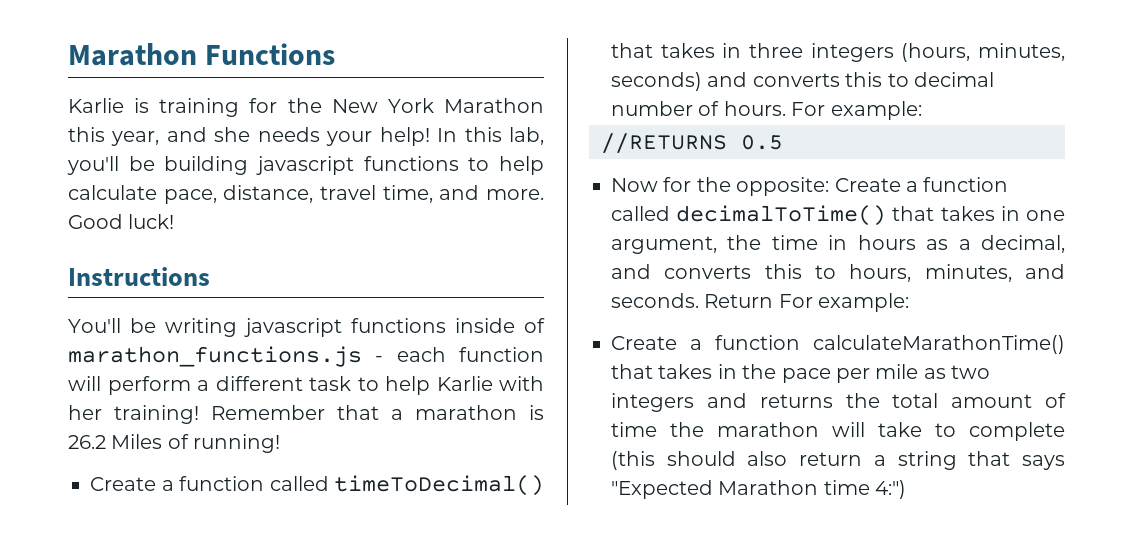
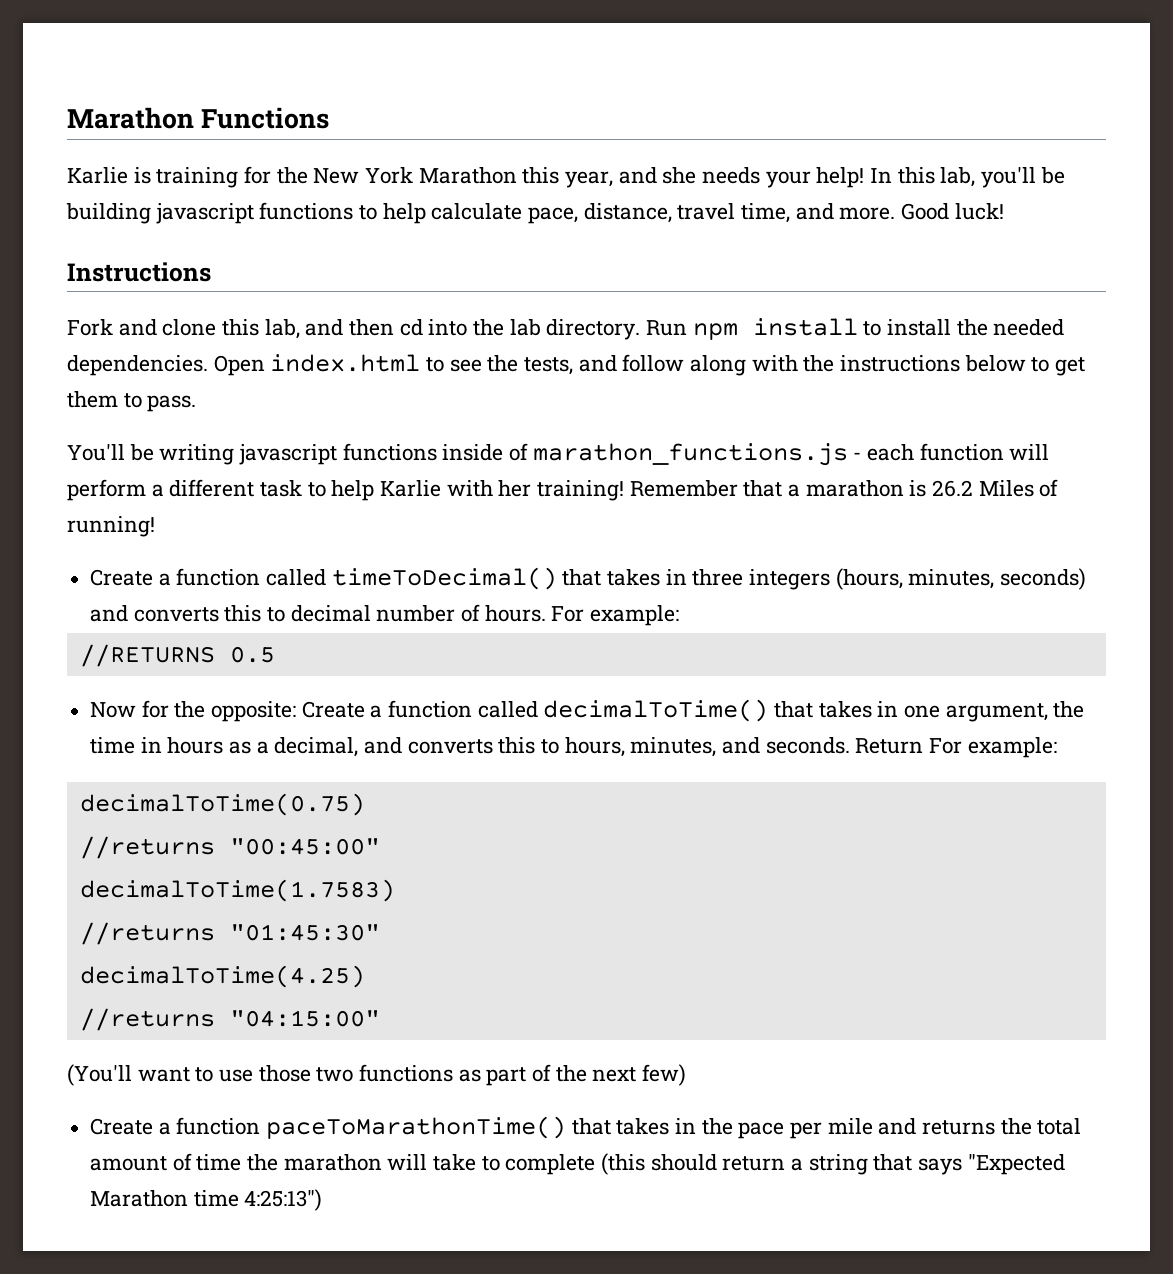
+ Fork and clone this lab, and then cd into the lab directory. Run npm install to install the needed dependencies. Open index.html to see the tests, and follow along with the instructions below to get them to pass.
- Create a function calculateMarathonTime() that takes in the pace per mile as two integers and returns the total amount of time the marathon will take to complete (this should also return a string that says "Expected Marathon time 4:")
+ decimalToTime(0.75)
+ //returns "00:45:00"
+ decimalToTime(1.7583)
+ //returns "01:45:30"
+ decimalToTime(4.25)
+ //returns "04:15:00"
+ (You'll want to use those two functions as part of the next few)
+ Create a function paceToMarathonTime() that takes in the pace per mile and returns the total amount of time the marathon will take to complete (this should return a string that says "Expected Marathon time 4:25:13")

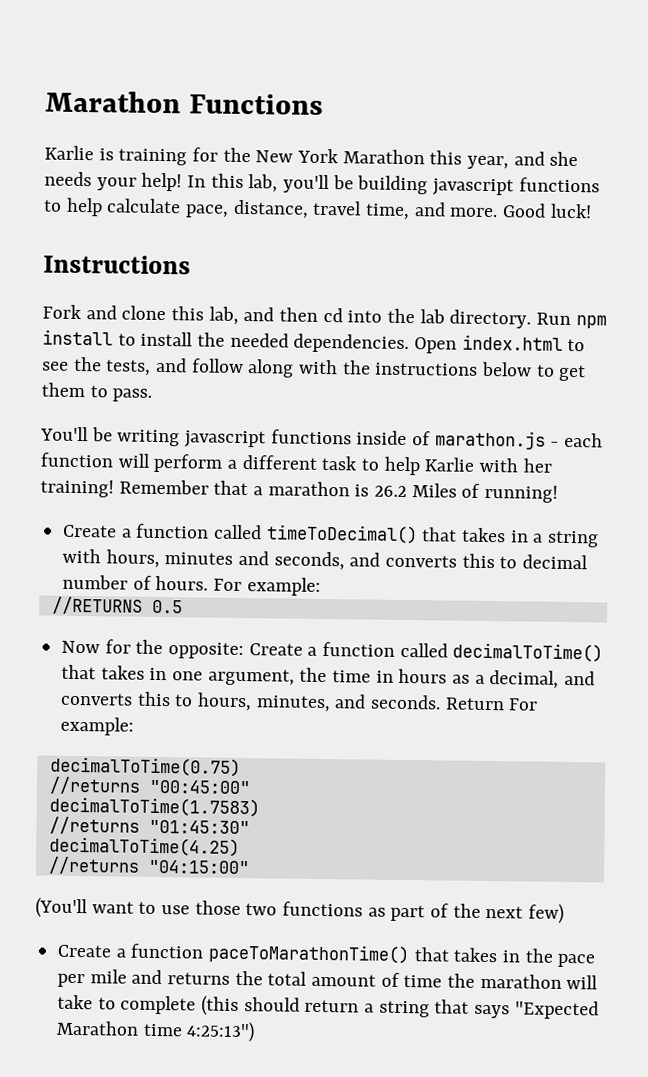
- You'll be writing javascript functions inside of marathon_functions.js - each function will perform a different task to help Karlie with her training!
+ You'll be writing javascript functions inside of marathon.js - each function will perform a different task to help Karlie with her training!
- Create a function called timeToDecimal() that takes in three integers (hours, minutes, seconds) and converts this to decimal number of hours.
+ Create a function called timeToDecimal() that takes in a string with hours, minutes and seconds, and converts this to decimal number of hours.

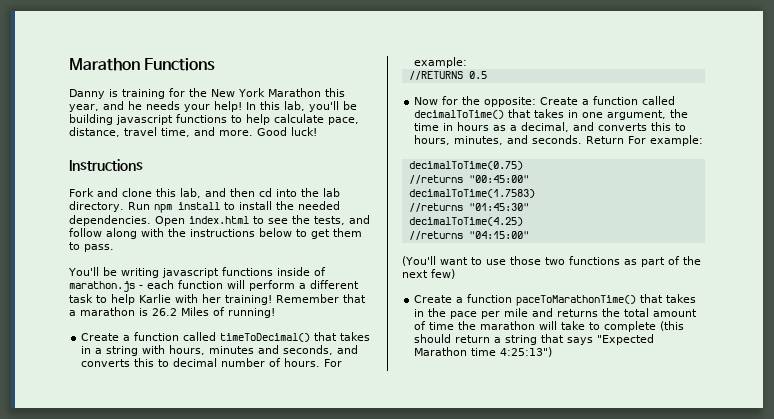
- Karlie is training for the New York Marathon this year, and she needs your help!
+ Danny is training for the New York Marathon this year, and he needs your help!

